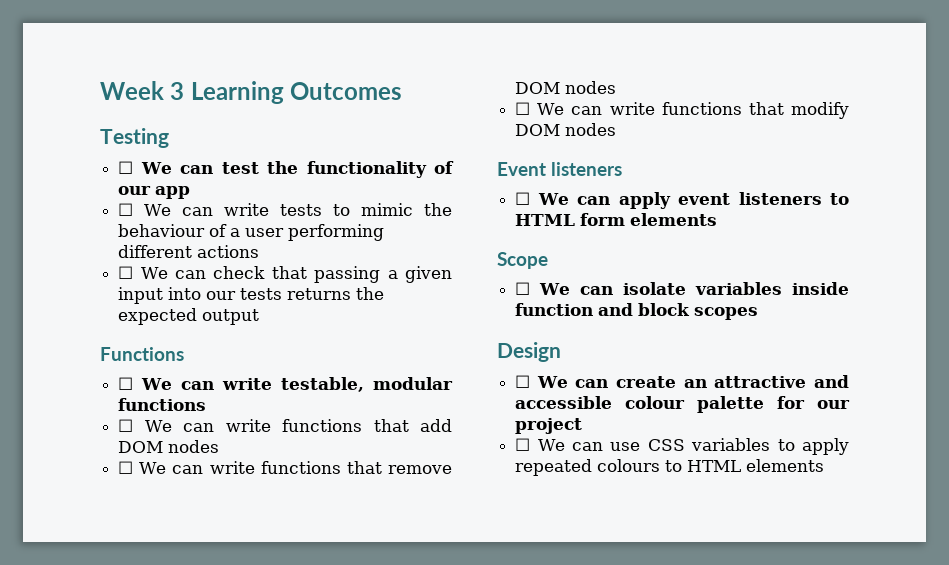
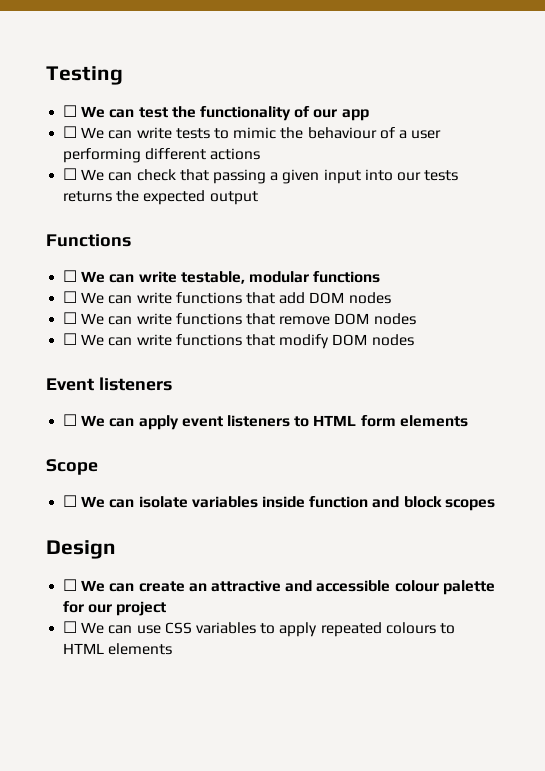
- Week 3 Learning Outcomes

